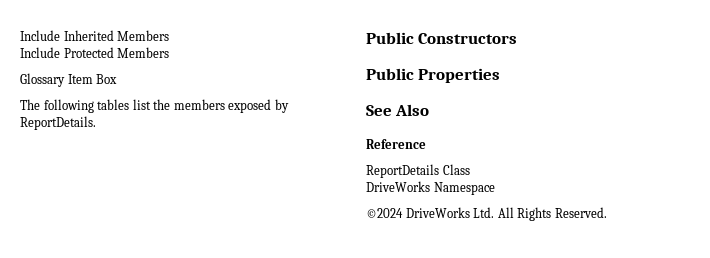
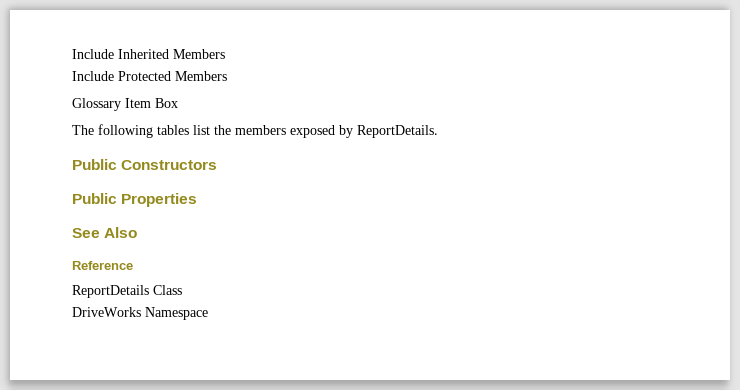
- ©2024 DriveWorks Ltd. All Rights Reserved.

